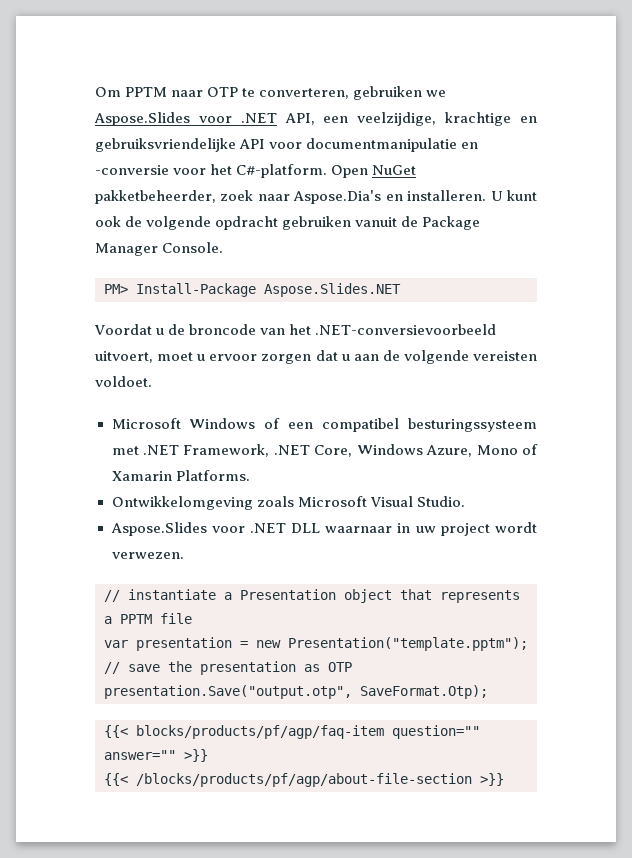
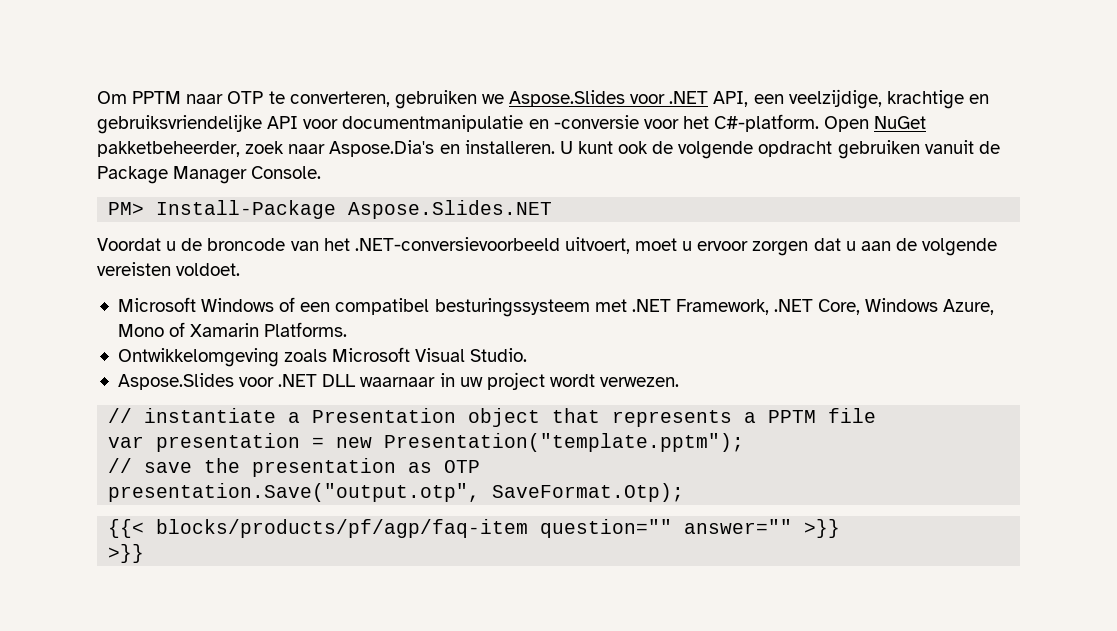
  {{< blocks/products/pf/agp/faq-item question="" answer="" >}}
- {{< /blocks/products/pf/agp/about-file-section >}}
+ >}}

